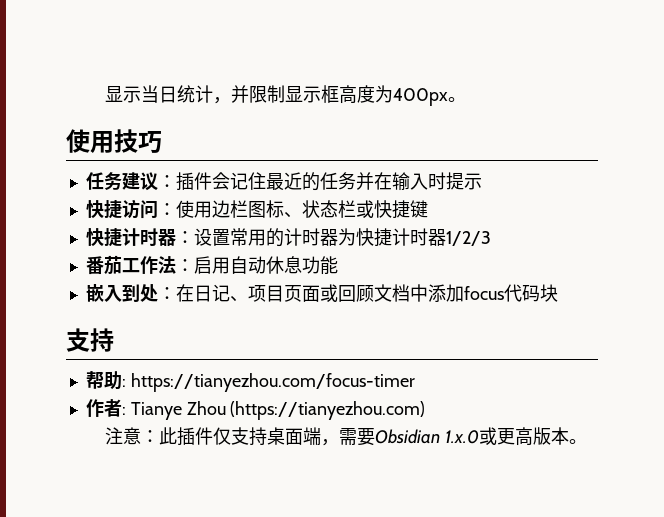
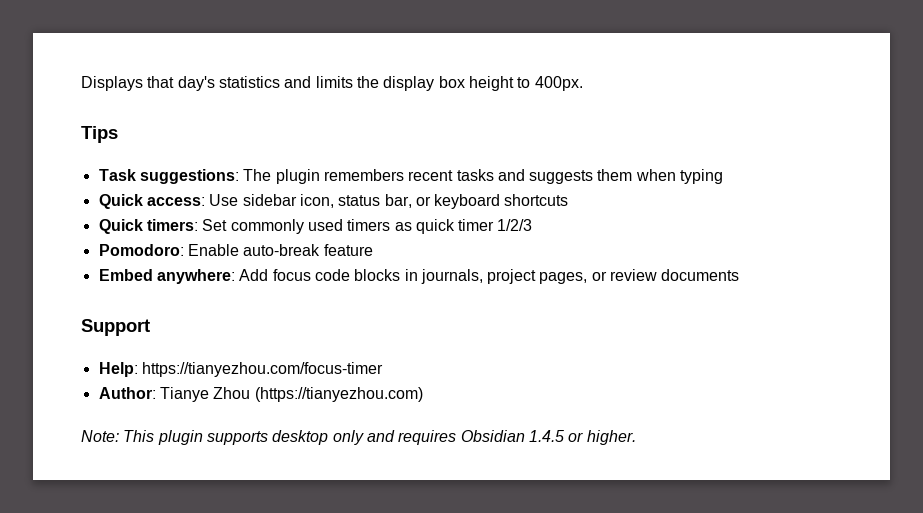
- 显示当日统计，并限制显示框高度为400px。
- 使用技巧
- 任务建议：插件会记住最近的任务并在输入时提示
- 快捷访问：使用边栏图标、状态栏或快捷键
- 快捷计时器：设置常用的计时器为快捷计时器1/2/3
- 番茄工作法：启用自动休息功能
- 嵌入到处：在日记、项目页面或回顾文档中添加focus代码块
- 支持
- 帮助: https://tianyezhou.com/focus-timer
+ Displays that day's statistics and limits the display box height to 400px.
+ Tips
+ Task suggestions: The plugin remembers recent tasks and suggests them when typing
+ Quick access: Use sidebar icon, status bar, or keyboard shortcuts
+ Quick timers: Set commonly used timers as quick timer 1/2/3
+ Pomodoro: Enable auto-break feature
+ Embed anywhere: Add focus code blocks in journals, project pages, or review documents
+ Support
+ Help: https://tianyezhou.com/focus-timer
- 作者: Tianye Zhou (https://tianyezhou.com)
+ Author: Tianye Zhou (https://tianyezhou.com)
- 注意：此插件仅支持桌面端，需要Obsidian 1.x.0或更高版本。
+ Note: This plugin supports desktop only and requires Obsidian 1.4.5 or higher.

